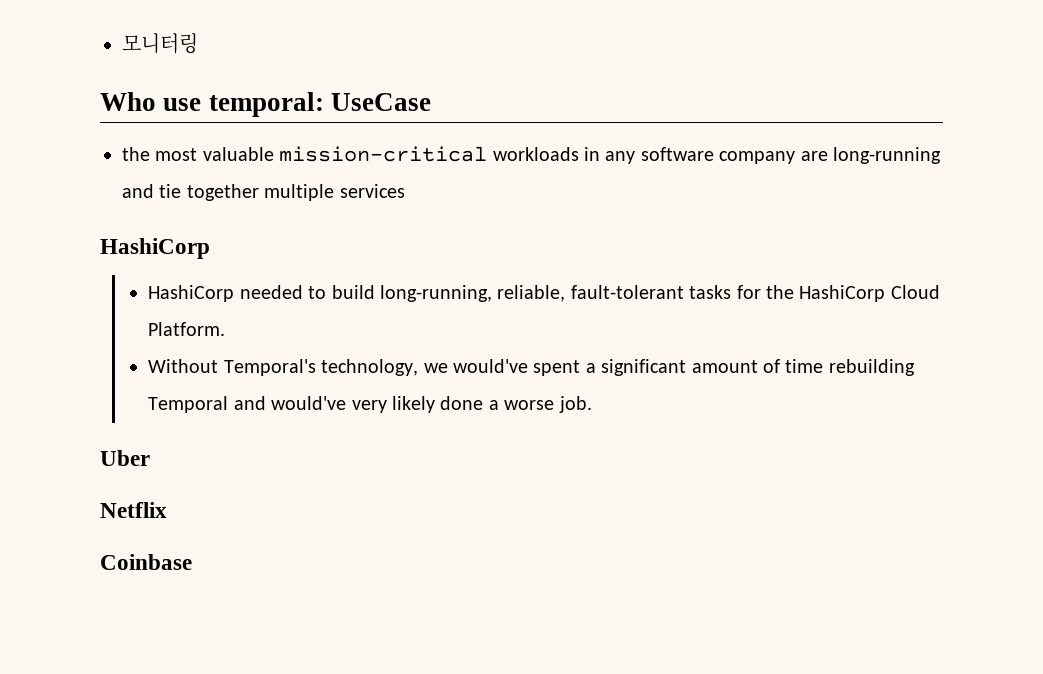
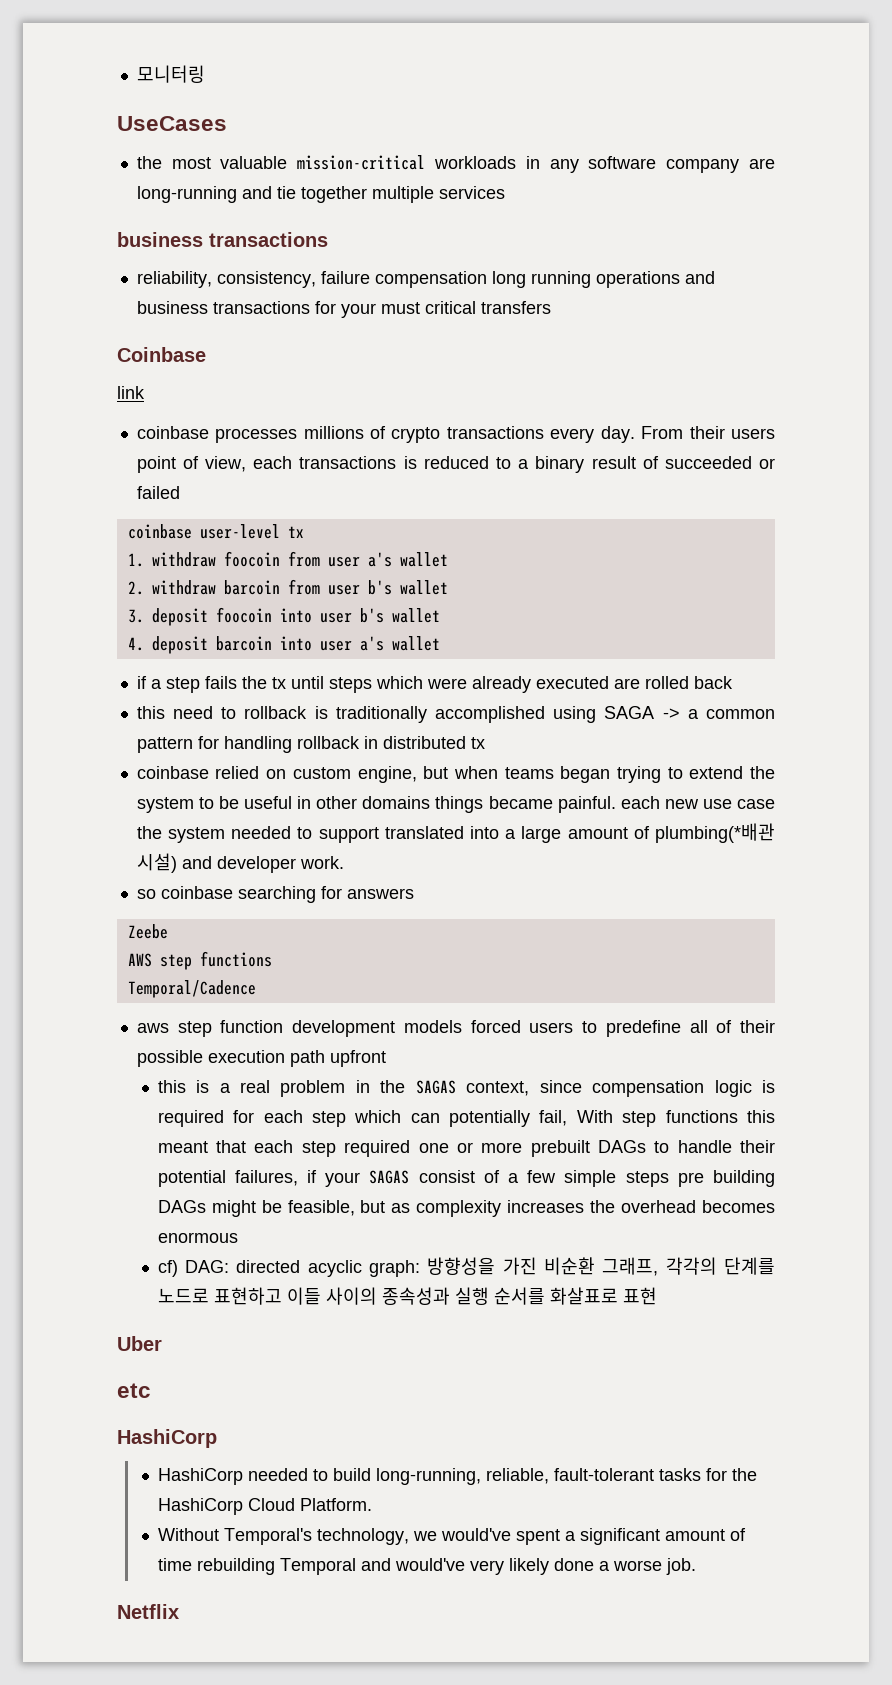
- Who use temporal: UseCase
+ UseCases
  the most valuable mission-critical workloads in any software company are long-running and tie together multiple services
+ business transactions
+ reliability, consistency, failure compensation long running operations and business transactions for your must critical transfers
+ Coinbase
+ link
+ coinbase processes millions of crypto transactions every day. From their users point of view, each transactions is reduced to a binary result of succeeded or failed
+ coinbase user-level tx
+ 1. withdraw foocoin from user a's wallet
+ 2. withdraw barcoin from user b's wallet
+ 3. deposit foocoin into user b's wallet
+ 4. deposit barcoin into user a's wallet
+ if a step fails the tx until steps which were already executed are rolled back
+ this need to rollback is traditionally accomplished using SAGA -> a common pattern for handling rollback in distributed tx
+ coinbase relied on custom engine, but when teams began trying to extend the system to be useful in other domains things became painful. each new use case the system needed to support translated into a large amount of plumbing(*배관 시설) and developer work.
+ so coinbase searching for answers
+ Zeebe
+ AWS step functions
+ Temporal/Cadence
+ aws step function development models forced users to predefine all of their possible execution path upfront
+ this is a real problem in the SAGAS context, since compensation logic is required for each step which can potentially fail, With step functions this meant that each step required one or more prebuilt DAGs to handle their potential failures, if your SAGAS consist of a few simple steps pre building DAGs might be feasible, but as complexity increases the overhead becomes enormous
+ cf) DAG: directed acyclic graph: 방향성을 가진 비순환 그래프, 각각의 단계를 노드로 표현하고 이들 사이의 종속성과 실행 순서를 화살표로 표현
+ Uber
+ etc
- Uber
- Coinbase

